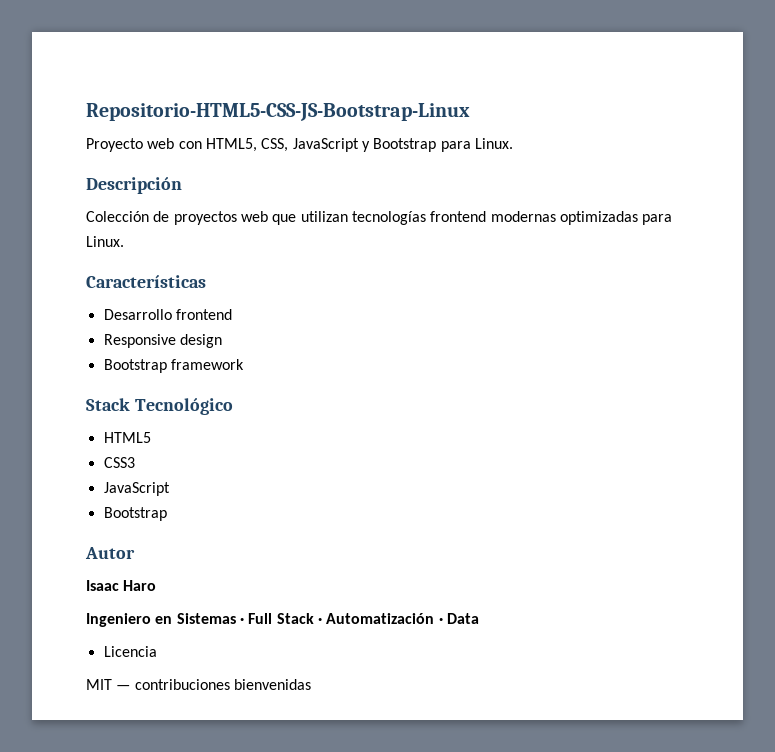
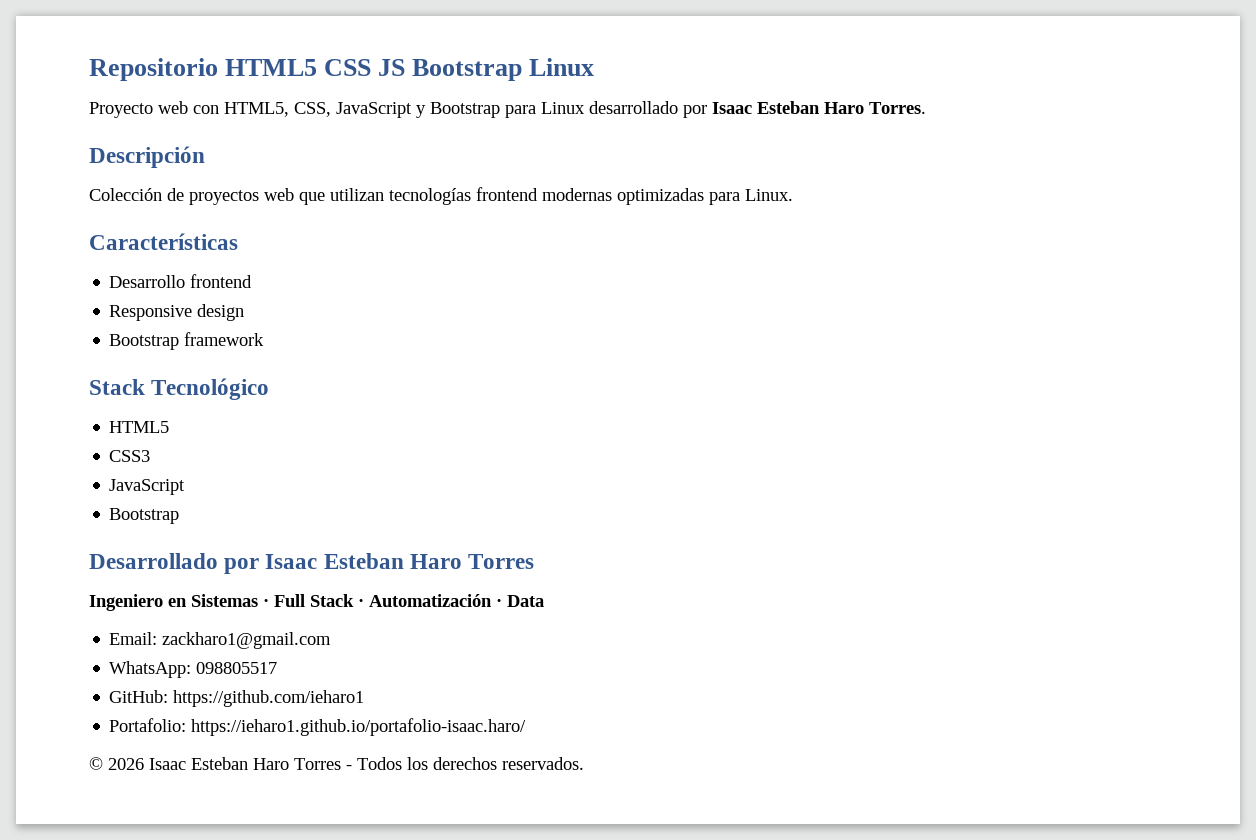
- Repositorio-HTML5-CSS-JS-Bootstrap-Linux
+ Repositorio HTML5 CSS JS Bootstrap Linux
- Proyecto web con HTML5, CSS, JavaScript y Bootstrap para Linux.
+ Proyecto web con HTML5, CSS, JavaScript y Bootstrap para Linux desarrollado por Isaac Esteban Haro Torres.
- Autor
- Isaac Haro
+ Desarrollado por Isaac Esteban Haro Torres
- Licencia
- MIT — contribuciones bienvenidas
+ Email: zackharo1@gmail.com
+ WhatsApp: 098805517
+ GitHub: https://github.com/ieharo1
+ Portafolio: https://ieharo1.github.io/portafolio-isaac.haro/
+ © 2026 Isaac Esteban Haro Torres - Todos los derechos reservados.

